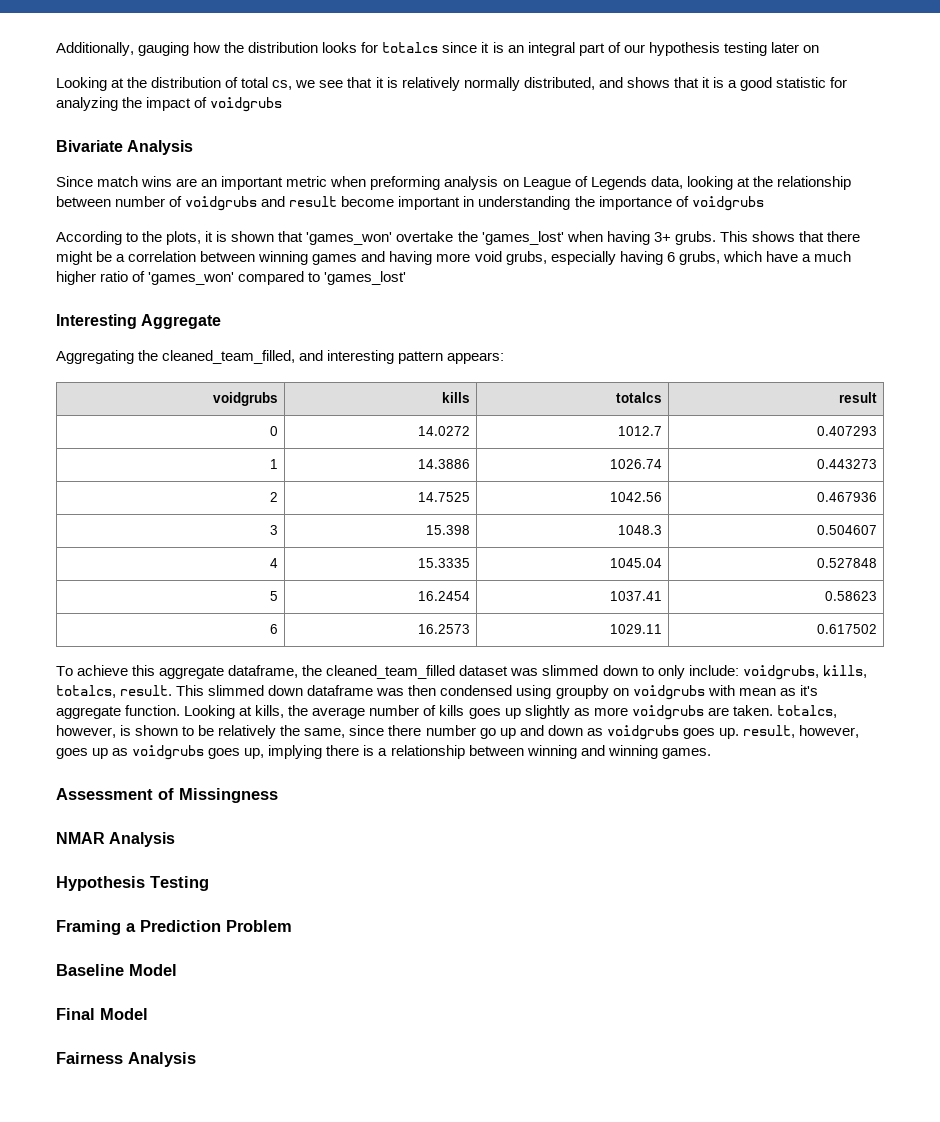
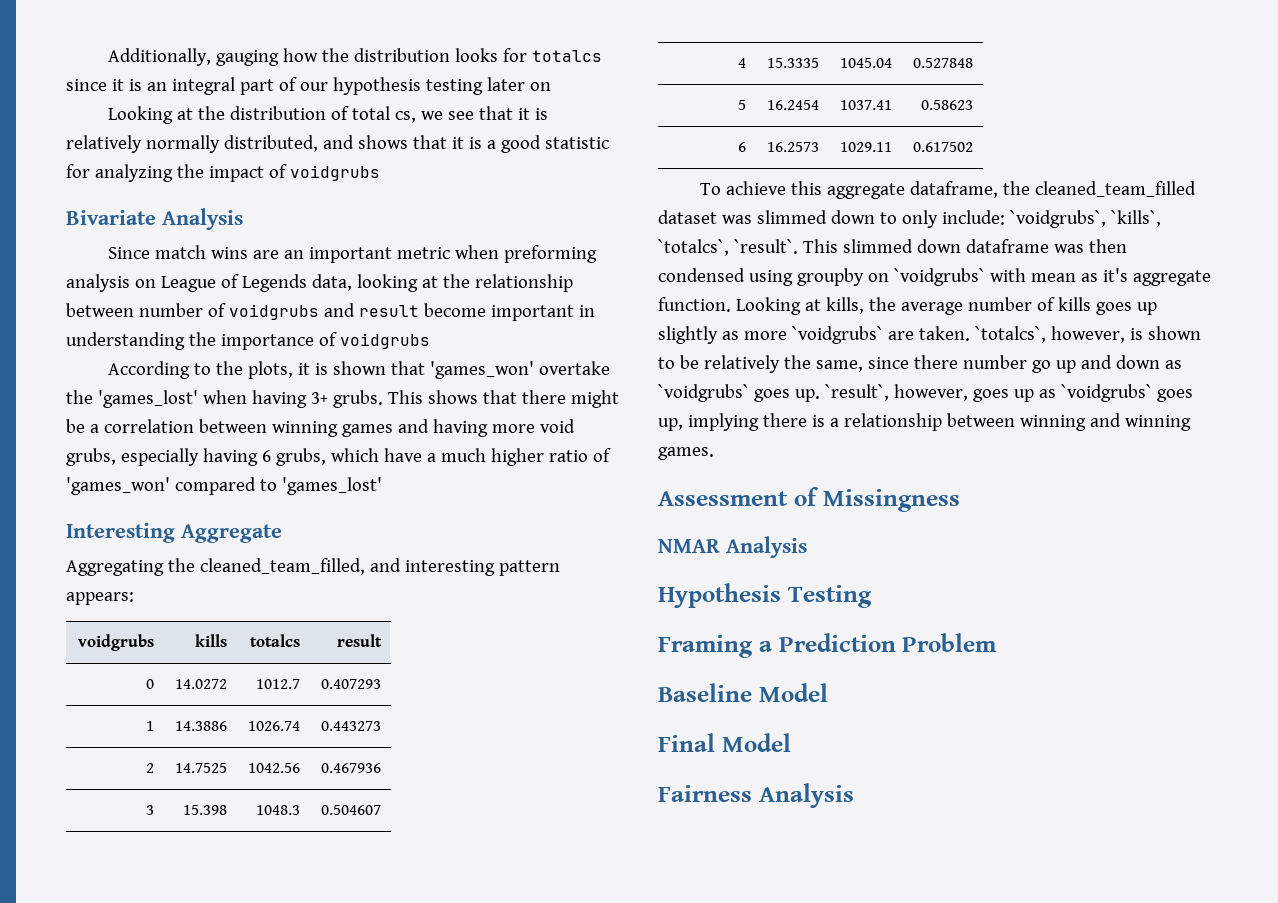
- To achieve this aggregate dataframe, the cleaned_team_filled dataset was slimmed down to only include: voidgrubs, kills, totalcs, result.
+ To achieve this aggregate dataframe, the cleaned_team_filled dataset was slimmed down to only include: `voidgrubs`, `kills`, `totalcs`, `result`.
- This slimmed down dataframe was then condensed using groupby on voidgrubs with mean as it's aggregate function.
+ This slimmed down dataframe was then condensed using groupby on `voidgrubs` with mean as it's aggregate function.
- Looking at kills, the average number of kills goes up slightly as more voidgrubs are taken. totalcs, however, is shown to be relatively the same, since there number go up and down as voidgrubs goes up. result, however, goes up as voidgrubs goes up, implying there is a relationship between winning and winning games.
+ Looking at kills, the average number of kills goes up slightly as more `voidgrubs` are taken. `totalcs`, however, is shown to be relatively the same, since there number go up and down as `voidgrubs` goes up. `result`, however, goes up as `voidgrubs` goes up, implying there is a relationship between winning and winning games.

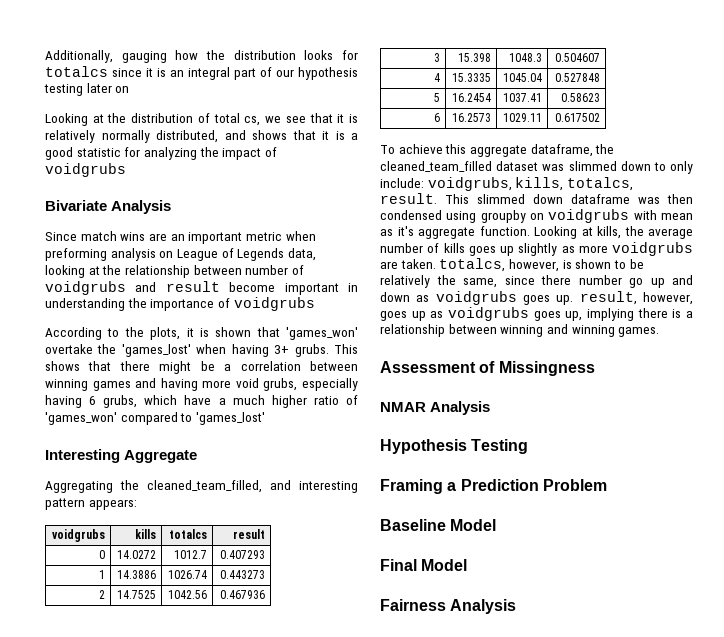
- To achieve this aggregate dataframe, the cleaned_team_filled dataset was slimmed down to only include: `voidgrubs`, `kills`, `totalcs`, `result`.
+ To achieve this aggregate dataframe, the cleaned_team_filled dataset was slimmed down to only include: voidgrubs, kills, totalcs, result.
- This slimmed down dataframe was then condensed using groupby on `voidgrubs` with mean as it's aggregate function.
+ This slimmed down dataframe was then condensed using groupby on voidgrubs with mean as it's aggregate function.
- Looking at kills, the average number of kills goes up slightly as more `voidgrubs` are taken. `totalcs`, however, is shown to be relatively the same, since there number go up and down as `voidgrubs` goes up. `result`, however, goes up as `voidgrubs` goes up, implying there is a relationship between winning and winning games.
+ Looking at kills, the average number of kills goes up slightly as more voidgrubs are taken. totalcs, however, is shown to be relatively the same, since there number go up and down as voidgrubs goes up. result, however, goes up as voidgrubs goes up, implying there is a relationship between winning and winning games.

